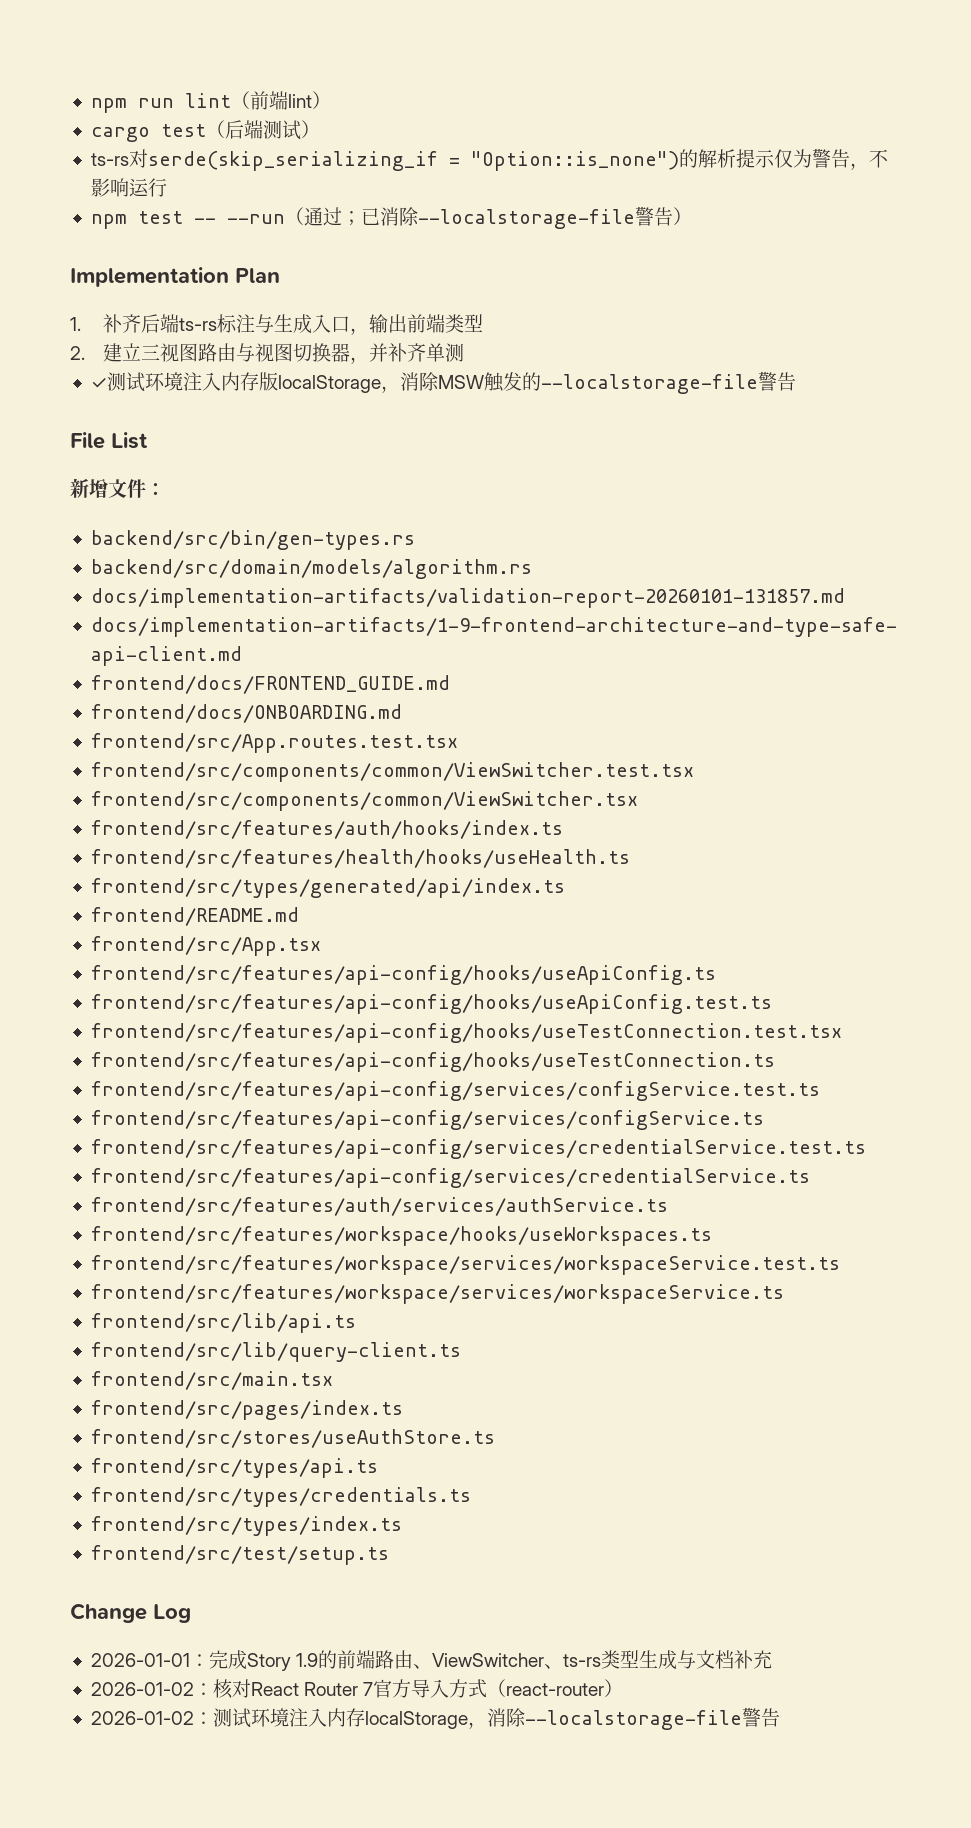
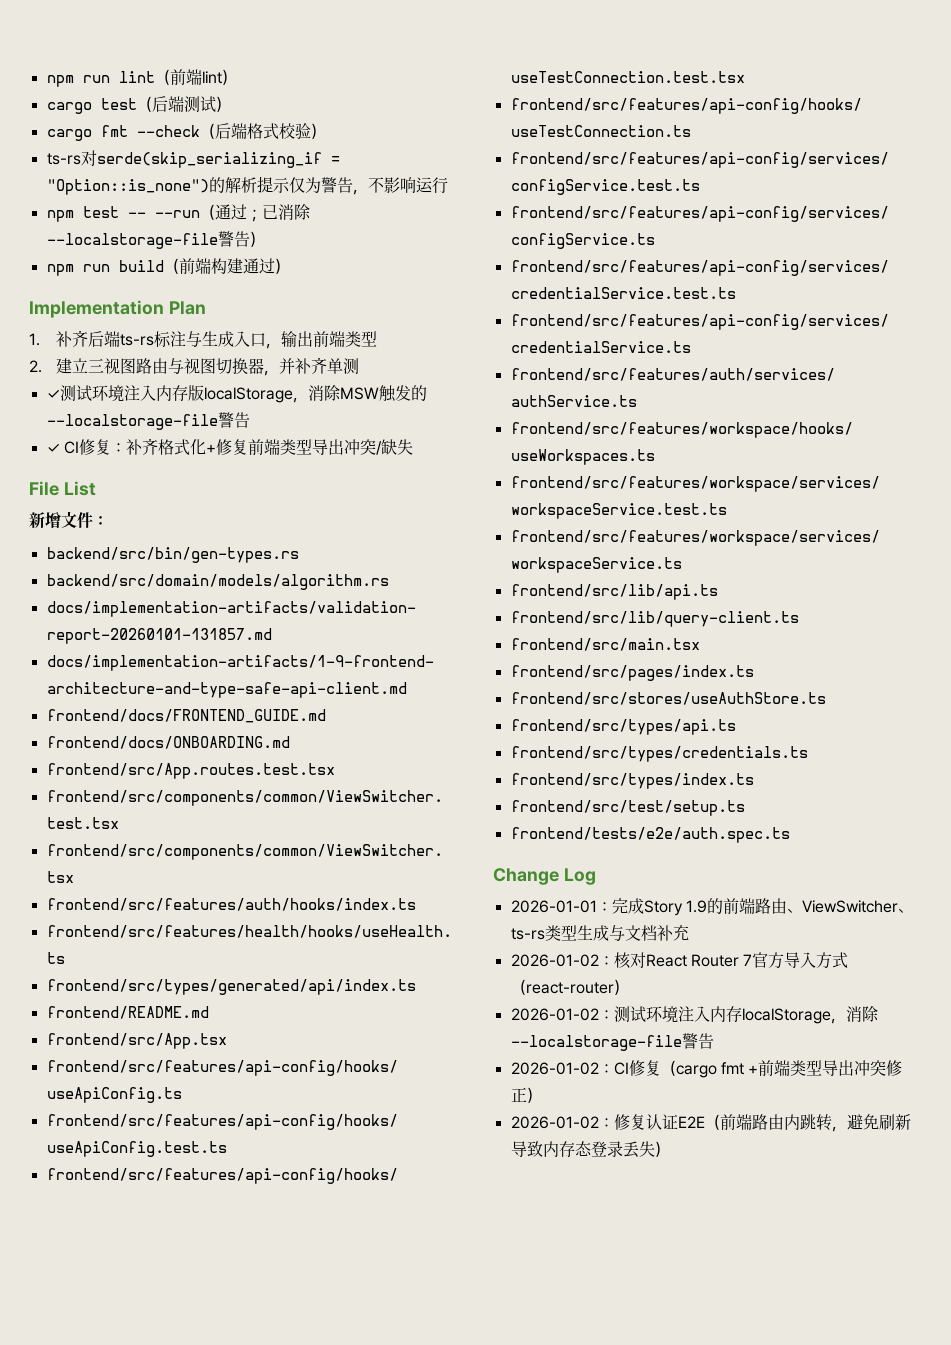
+ cargo fmt --check（后端格式校验）
+ npm run build（前端构建通过）
+ ✓ CI修复：补齐格式化+修复前端类型导出冲突/缺失
+ frontend/tests/e2e/auth.spec.ts
+ 2026-01-02：CI修复（cargo fmt +前端类型导出冲突修正）
+ 2026-01-02：修复认证E2E（前端路由内跳转，避免刷新导致内存态登录丢失）

